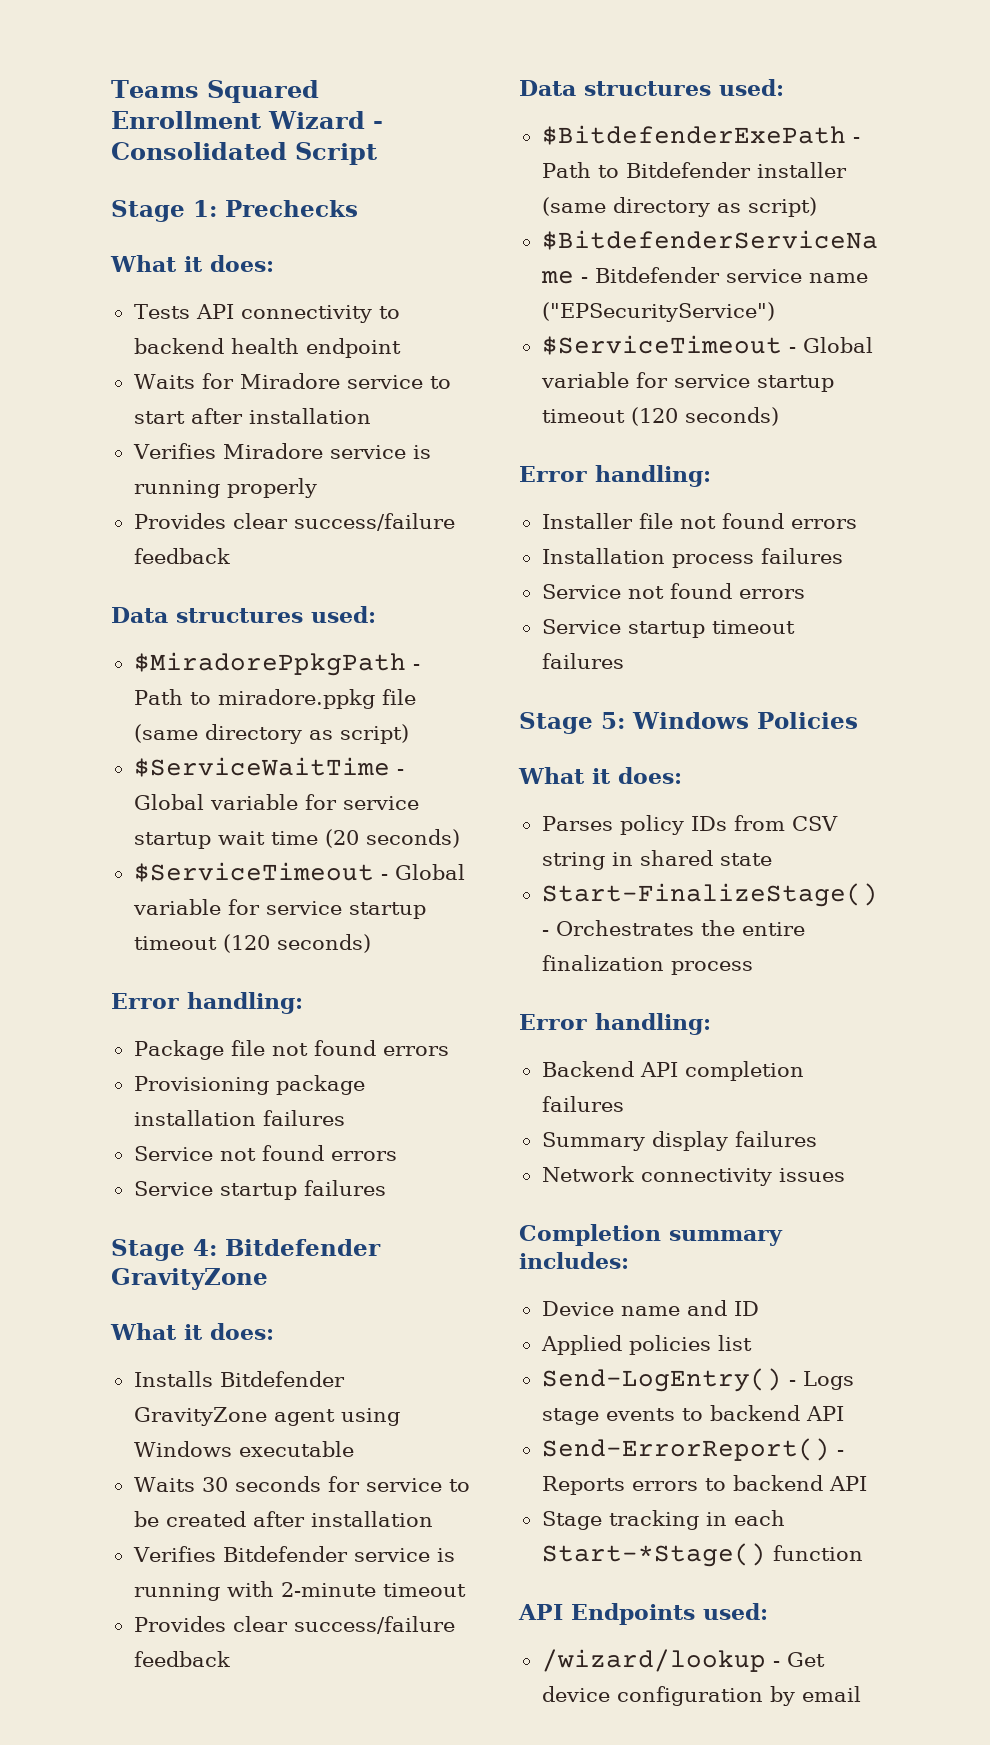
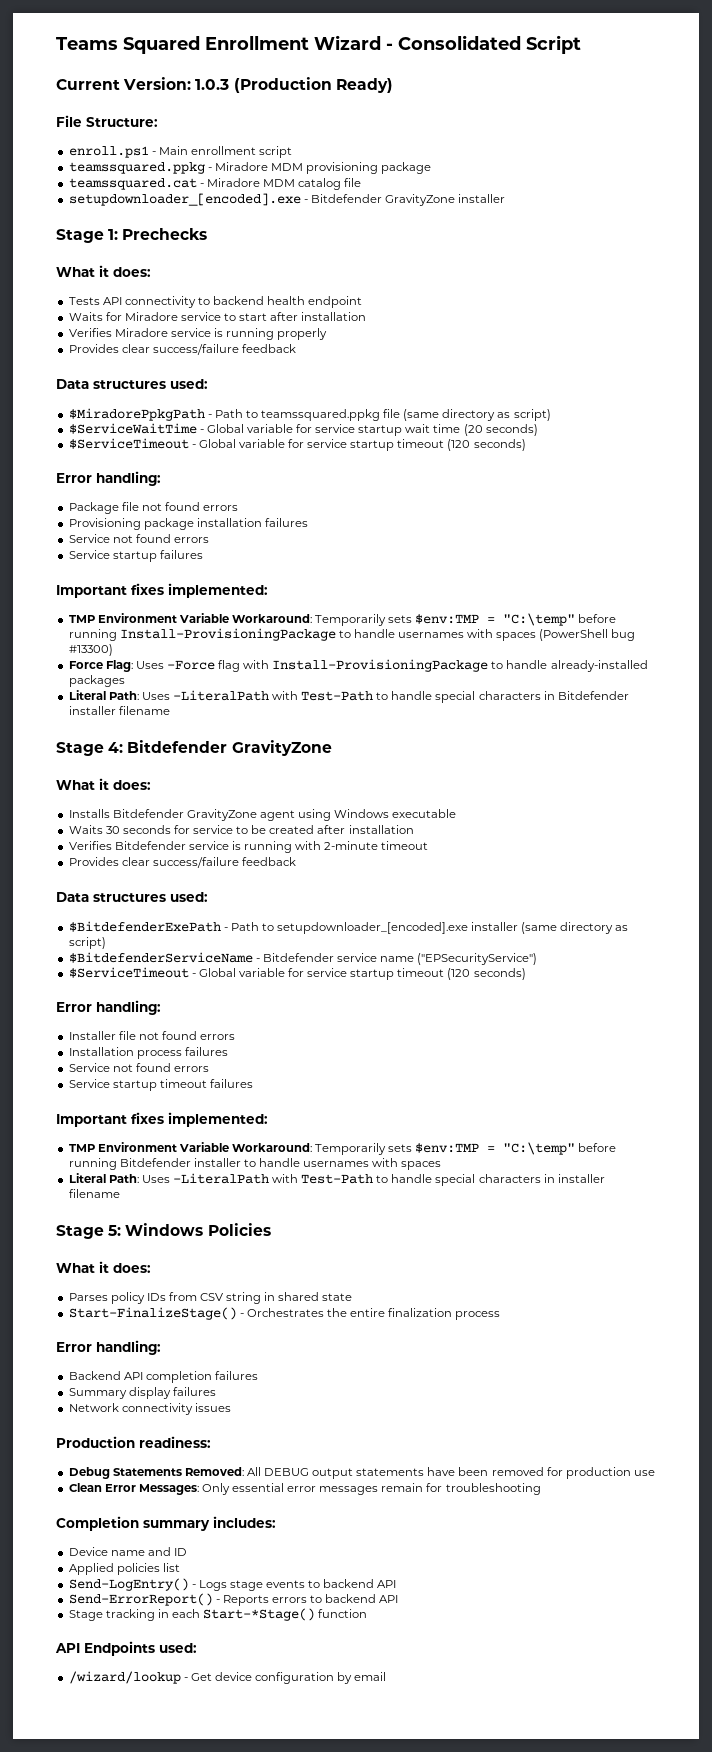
+ Current Version: 1.0.3 (Production Ready)
+ File Structure:
+ enroll.ps1 - Main enrollment script
+ teamssquared.ppkg - Miradore MDM provisioning package
+ teamssquared.cat - Miradore MDM catalog file
+ setupdownloader_[encoded].exe - Bitdefender GravityZone installer
- $MiradorePpkgPath - Path to miradore.ppkg file (same directory as script)
+ $MiradorePpkgPath - Path to teamssquared.ppkg file (same directory as script)
  Service startup failures
+ Important fixes implemented:
+ TMP Environment Variable Workaround: Temporarily sets $env:TMP = "C:\temp" before running Install-ProvisioningPackage to handle usernames with spaces (PowerShell bug #13300)
+ Force Flag: Uses -Force flag with Install-ProvisioningPackage to handle already-installed packages
+ Literal Path: Uses -LiteralPath with Test-Path to handle special characters in Bitdefender installer filename
- $BitdefenderExePath - Path to Bitdefender installer (same directory as script)
+ $BitdefenderExePath - Path to setupdownloader_[encoded].exe installer (same directory as script)
  Service startup timeout failures
+ Important fixes implemented:
+ TMP Environment Variable Workaround: Temporarily sets $env:TMP = "C:\temp" before running Bitdefender installer to handle usernames with spaces
+ Literal Path: Uses -LiteralPath with Test-Path to handle special characters in installer filename
+ Production readiness:
+ Debug Statements Removed: All DEBUG output statements have been removed for production use
+ Clean Error Messages: Only essential error messages remain for troubleshooting

